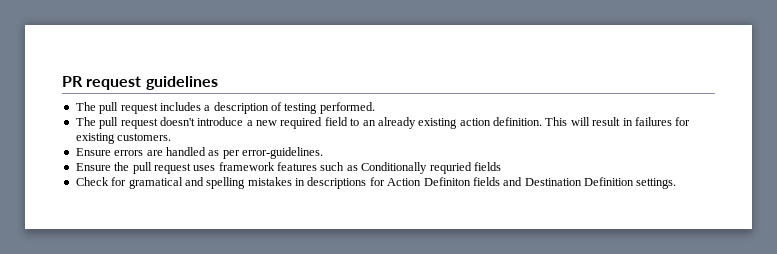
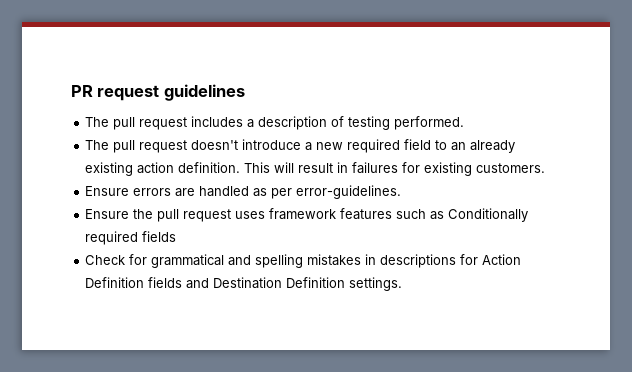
- Ensure the pull request uses framework features such as Conditionally requried fields
+ Ensure the pull request uses framework features such as Conditionally required fields
- Check for gramatical and spelling mistakes in descriptions for Action Definiton fields and Destination Definition settings.
+ Check for grammatical and spelling mistakes in descriptions for Action Definition fields and Destination Definition settings.

